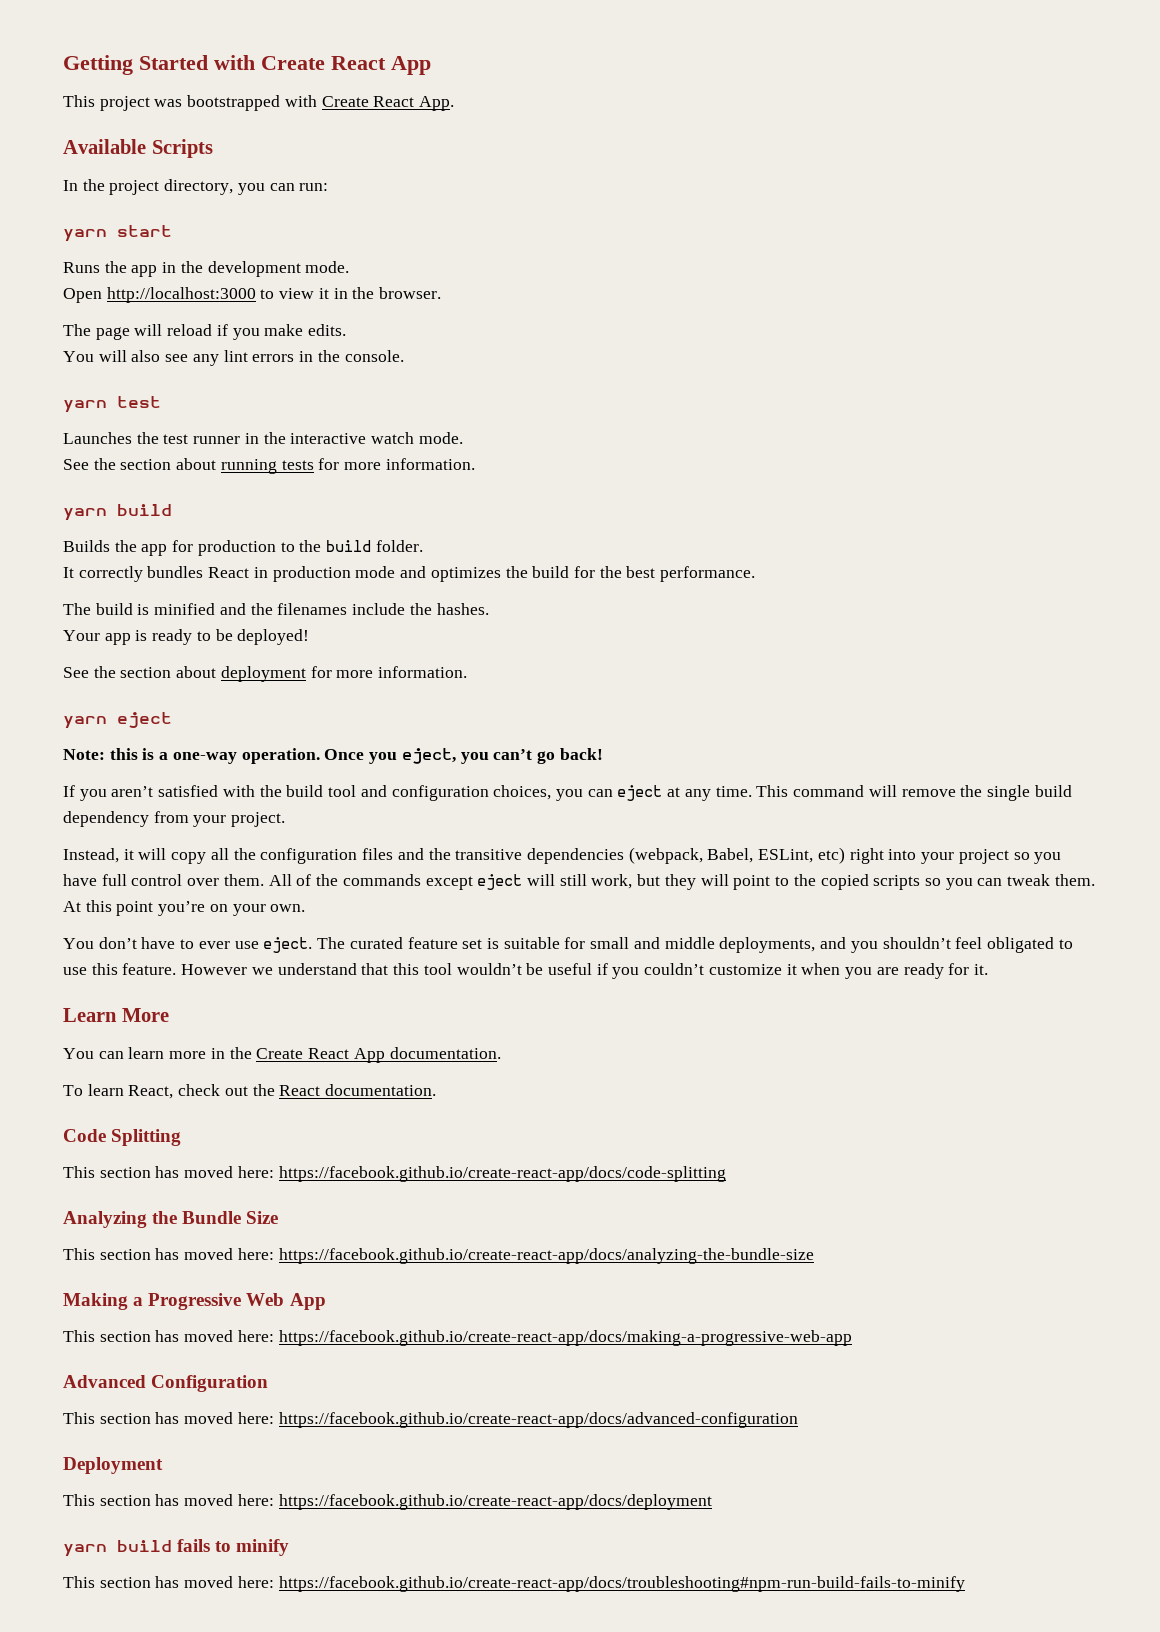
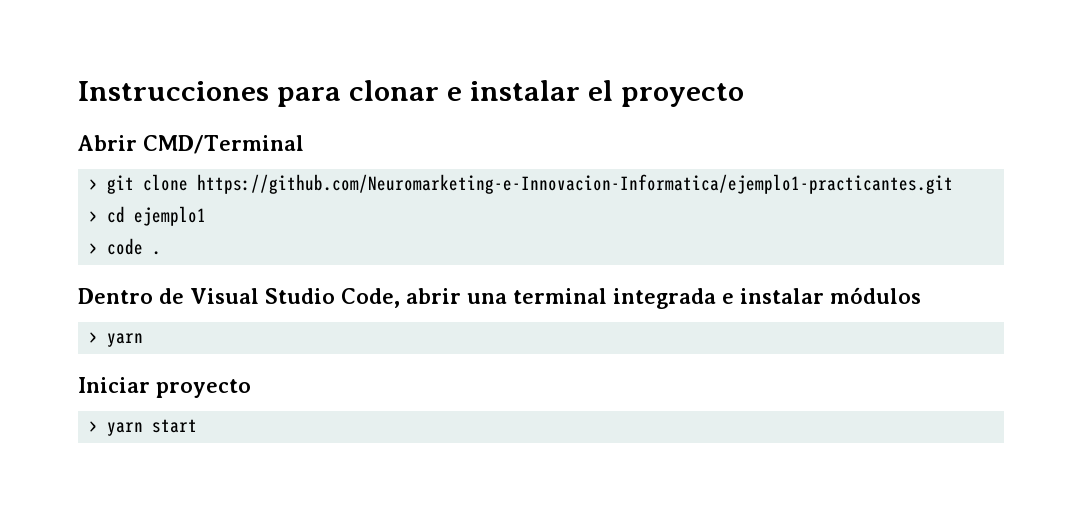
- Getting Started with Create React App
- This project was bootstrapped with Create React App.
- Available Scripts
- In the project directory, you can run:
- yarn start
- Runs the app in the development mode.
- Open http://localhost:3000 to view it in the browser.
- The page will reload if you make edits.
- You will also see any lint errors in the console.
- yarn test
- Launches the test runner in the interactive watch mode.
- See the section about running tests for more information.
- yarn build
- Builds the app for production to the build folder.
- It correctly bundles React in production mode and optimizes the build for the best performance.
- The build is minified and the filenames include the hashes.
- Your app is ready to be deployed!
- See the section about deployment for more information.
- yarn eject
- Note: this is a one-way operation. Once you eject, you can’t go back!
- If you aren’t satisfied with the build tool and configuration choices, you can eject at any time. This command will remove the single build dependency from your project.
- Instead, it will copy all the configuration files and the transitive dependencies (webpack, Babel, ESLint, etc) right into your project so you have full control over them. All of the commands except eject will still work, but they will point to the copied scripts so you can tweak them. At this point you’re on your own.
- You don’t have to ever use eject. The curated feature set is suitable for small and middle deployments, and you shouldn’t feel obligated to use this feature. However we understand that this tool wouldn’t be useful if you couldn’t customize it when you are ready for it.
- Learn More
- You can learn more in the Create React App documentation.
- To learn React, check out the React documentation.
- Code Splitting
- This section has moved here: https://facebook.github.io/create-react-app/docs/code-splitting
- Analyzing the Bundle Size
- This section has moved here: https://facebook.github.io/create-react-app/docs/analyzing-the-bundle-size
- Making a Progressive Web App
- This section has moved here: https://facebook.github.io/create-react-app/docs/making-a-progressive-web-app
- Advanced Configuration
- This section has moved here: https://facebook.github.io/create-react-app/docs/advanced-configuration
- Deployment
- This section has moved here: https://facebook.github.io/create-react-app/docs/deployment
- yarn build fails to minify
- This section has moved here: https://facebook.github.io/create-react-app/docs/troubleshooting#npm-run-build-fails-to-minify
+ Instrucciones para clonar e instalar el proyecto
+ Abrir CMD/Terminal
+ > git clone https://github.com/Neuromarketing-e-Innovacion-Informatica/ejemplo1-practicantes.git
+ > cd ejemplo1
+ > code .
+ Dentro de Visual Studio Code, abrir una terminal integrada e instalar módulos
+ > yarn
+ Iniciar proyecto
+ > yarn start

